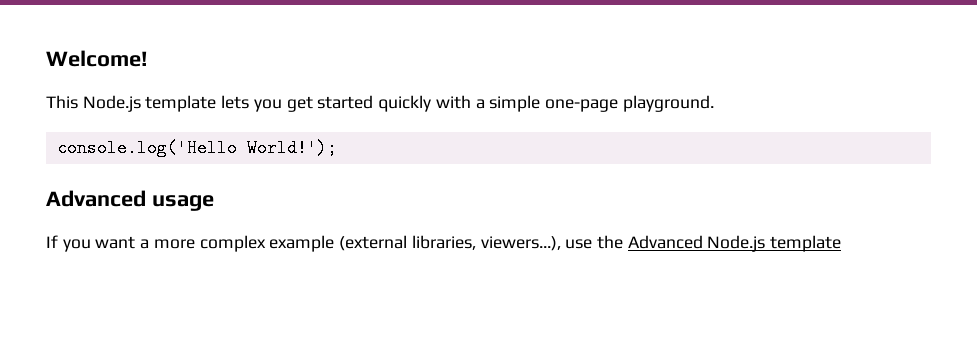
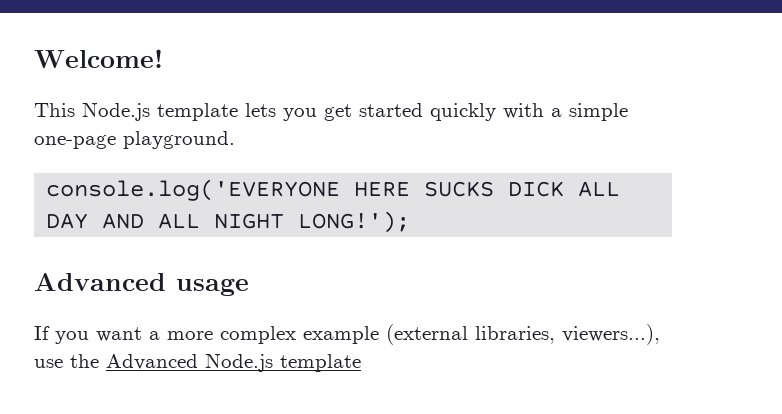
- console.log('Hello World!');
+ console.log('EVERYONE HERE SUCKS DICK ALL DAY AND ALL NIGHT LONG!');

